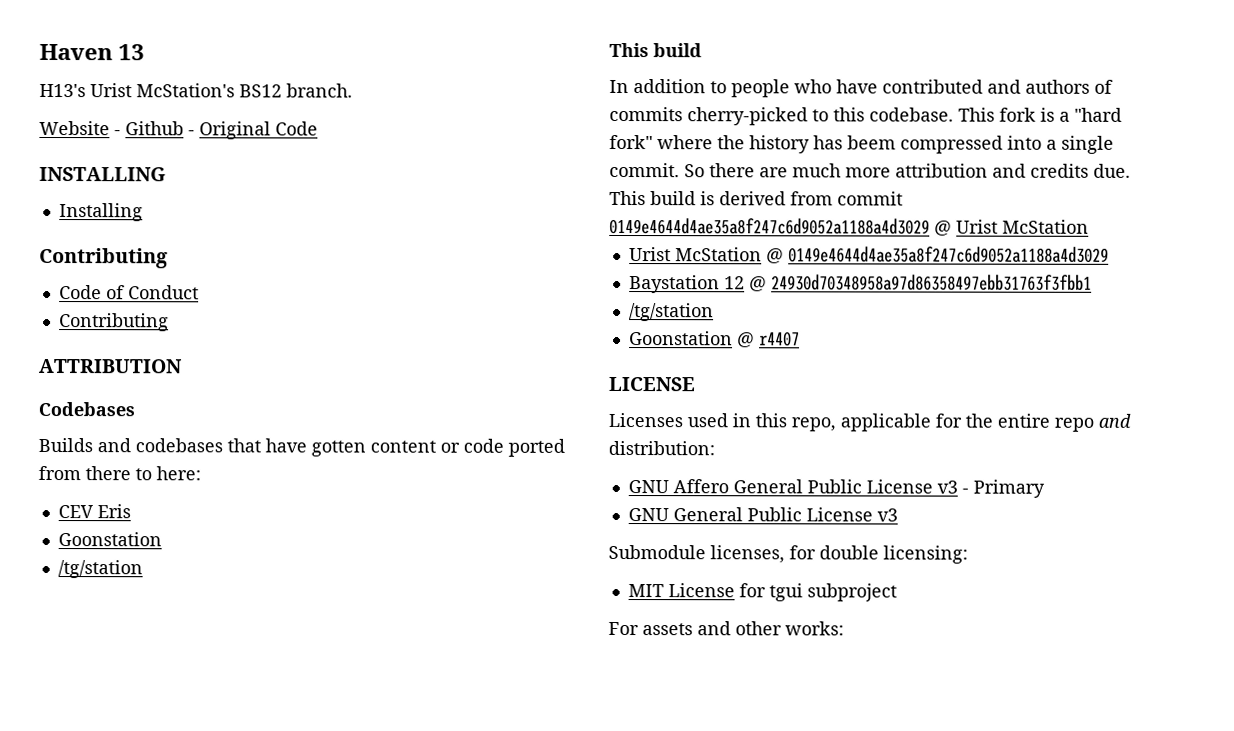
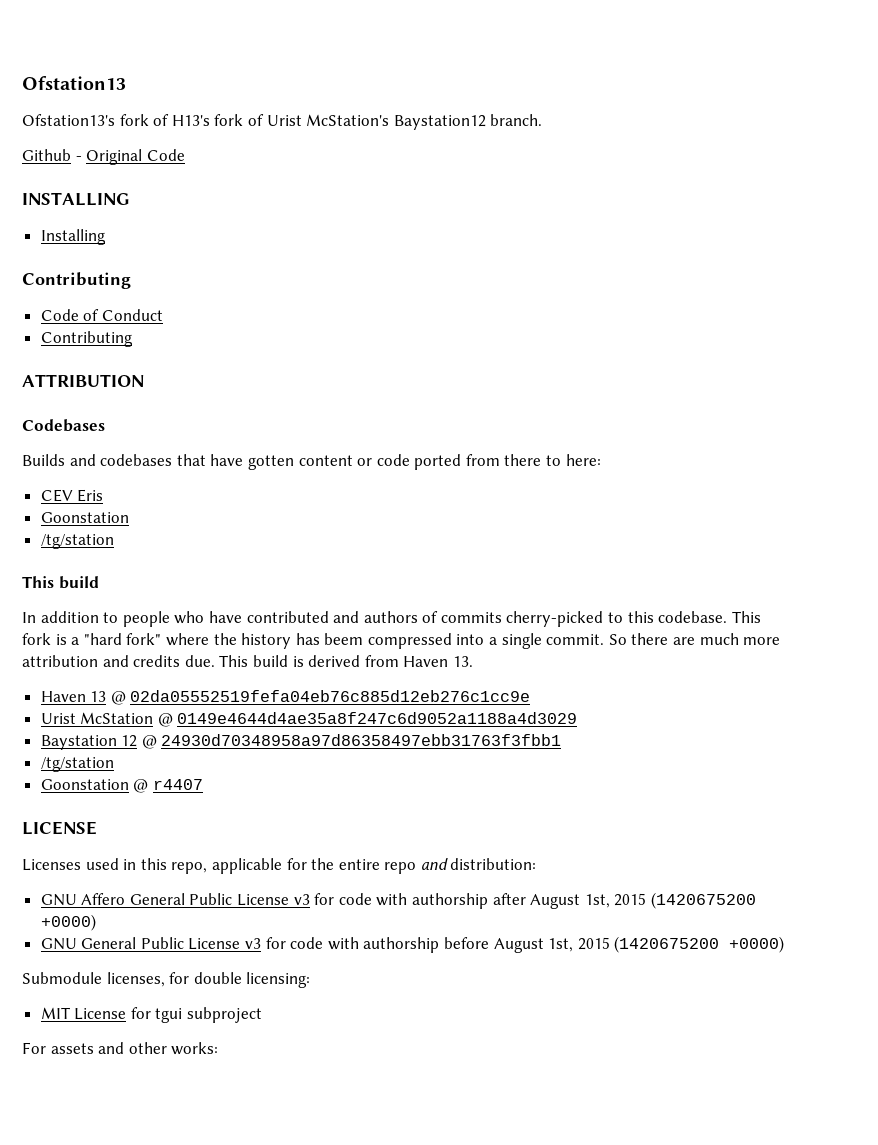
- Haven 13
- H13's Urist McStation's BS12 branch.
+ Ofstation13
+ Ofstation13's fork of H13's fork of Urist McStation's Baystation12 branch.
- Website - Github - Original Code
+ Github - Original Code
- This build is derived from commit 0149e4644d4ae35a8f247c6d9052a1188a4d3029 @ Urist McStation
+ This build is derived from Haven 13.
+ Haven 13 @ 02da05552519fefa04eb76c885d12eb276c1cc9e
- GNU Affero General Public License v3 - Primary
+ GNU Affero General Public License v3 for code with authorship after August 1st, 2015 (1420675200 +0000)
- GNU General Public License v3
+ GNU General Public License v3 for code with authorship before August 1st, 2015 (1420675200 +0000)

